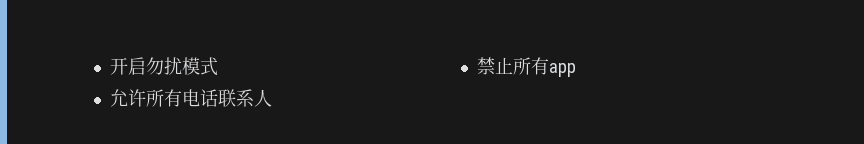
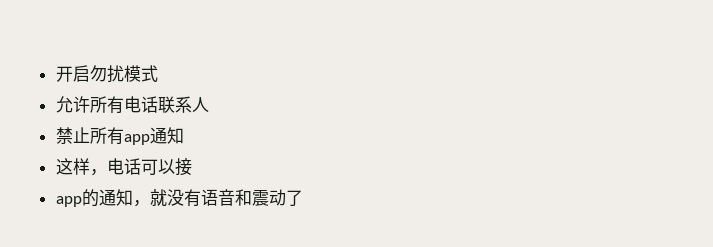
- 禁止所有app
+ 禁止所有app通知
+ 这样，电话可以接
+ app的通知，就没有语音和震动了

